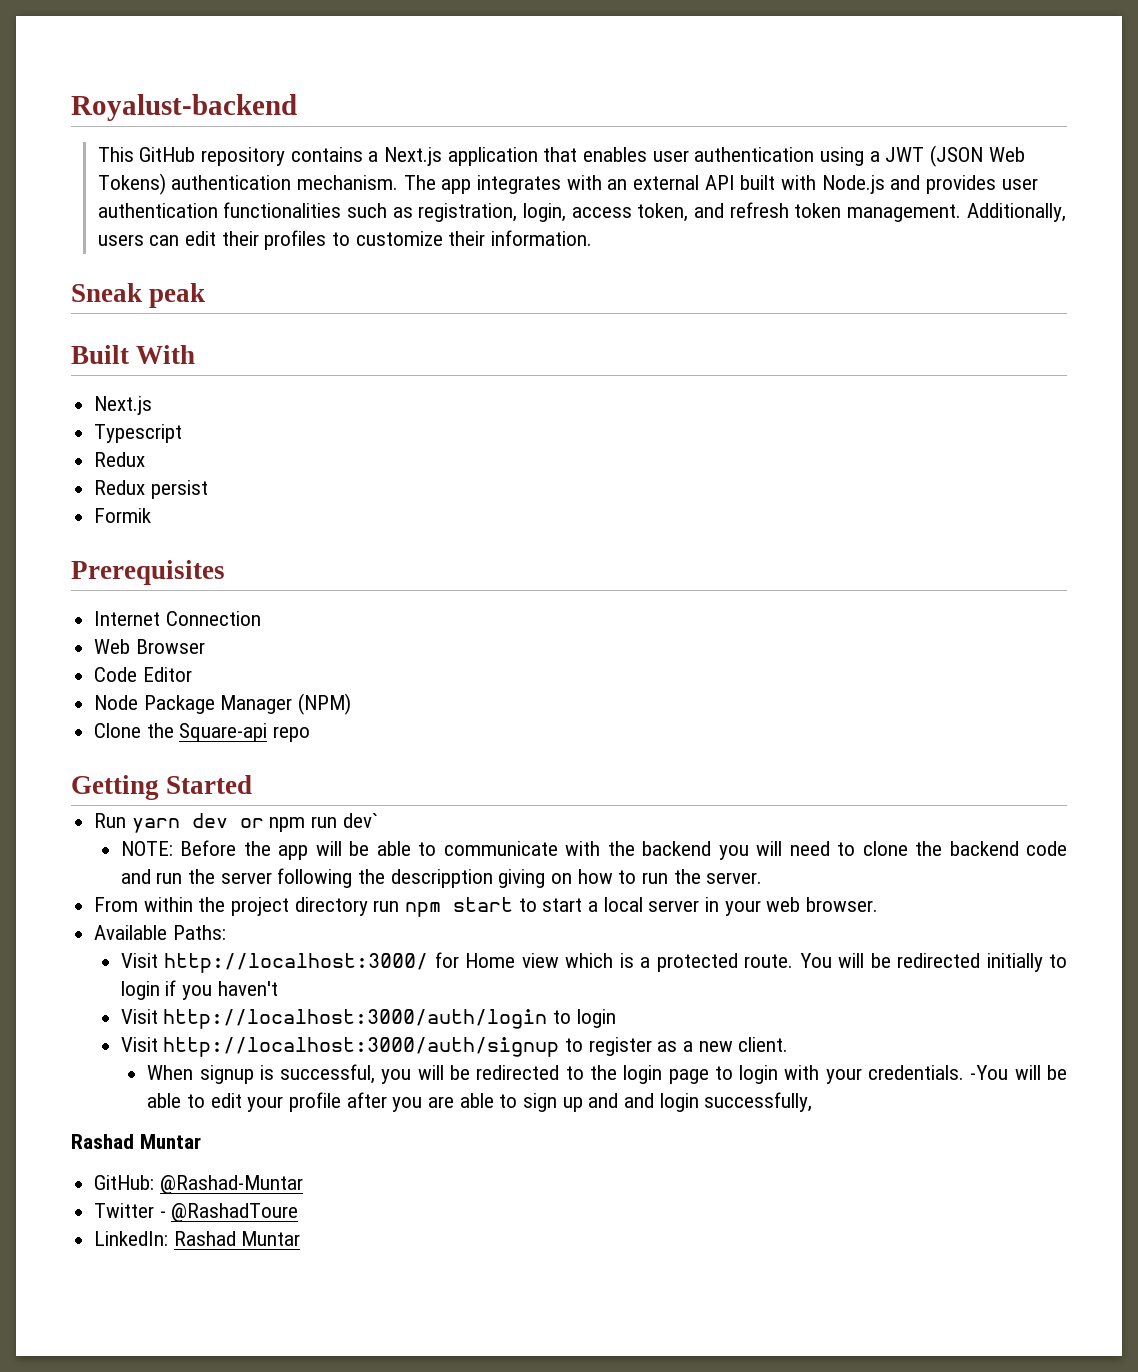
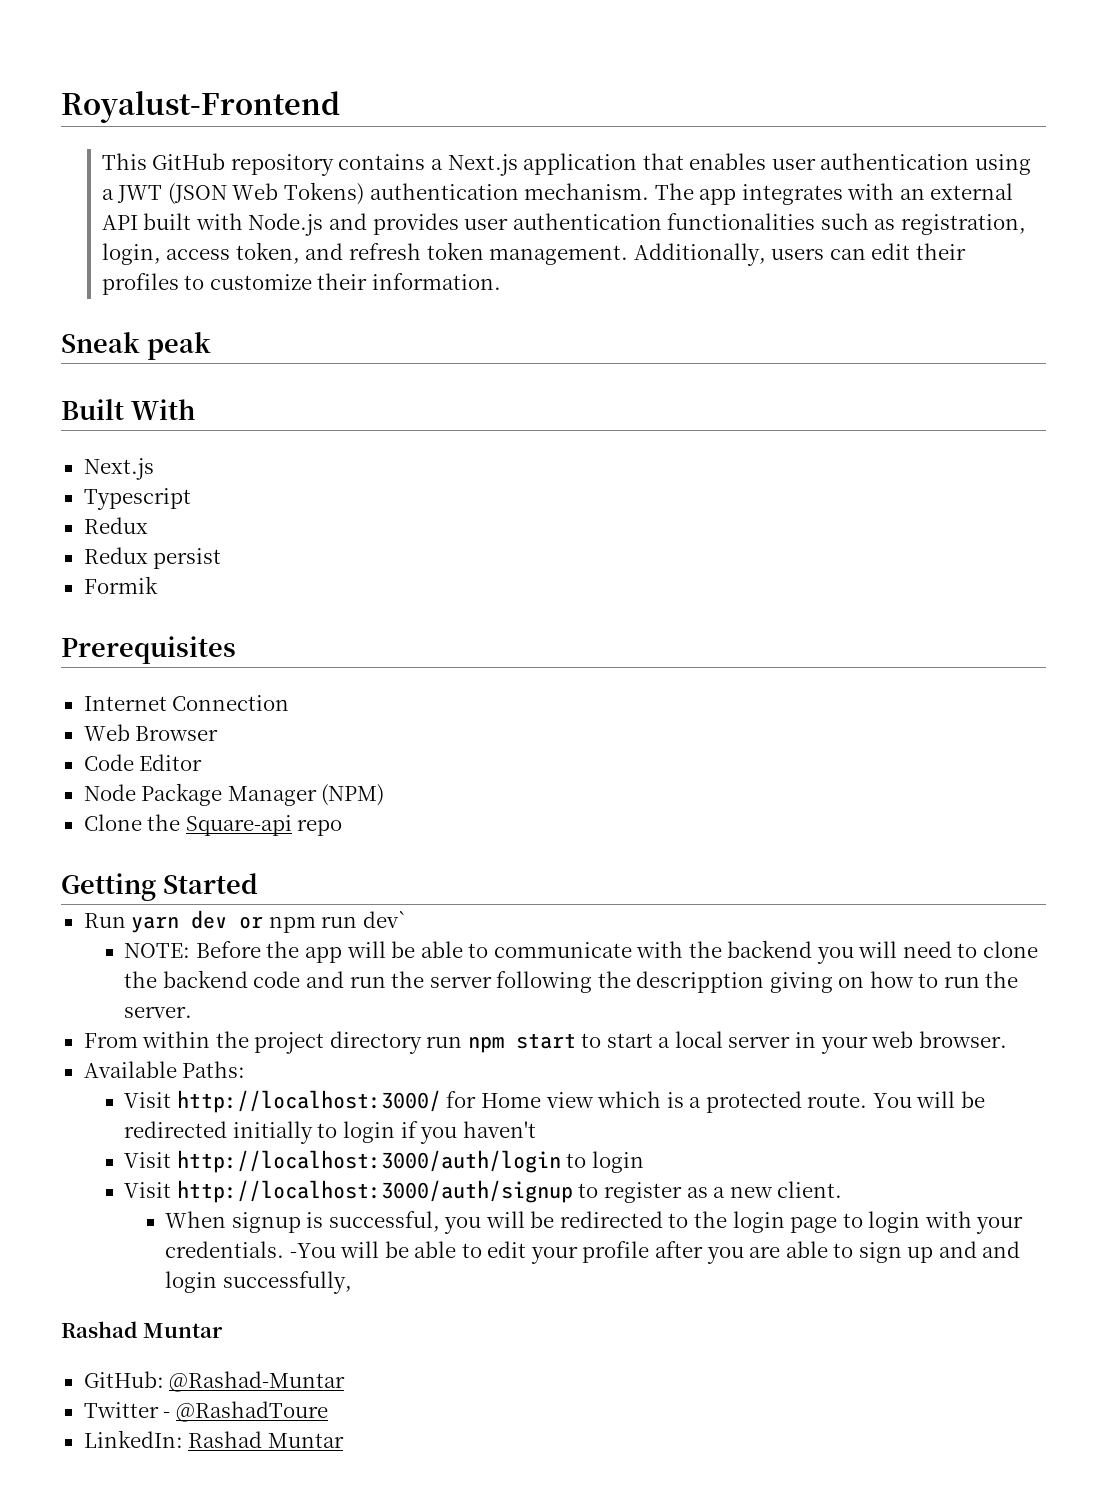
- Royalust-backend
+ Royalust-Frontend

